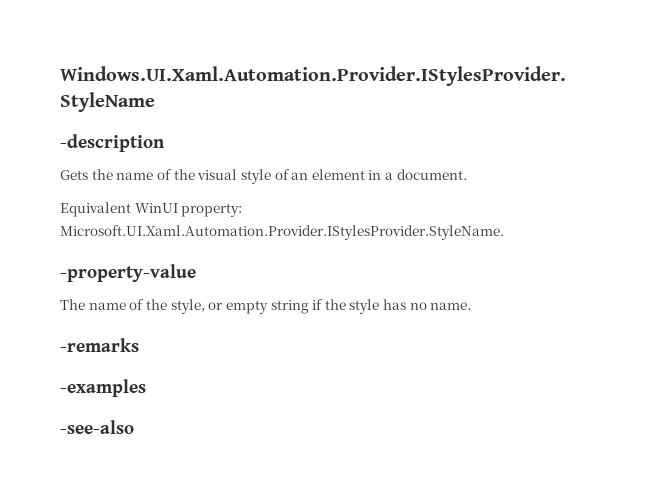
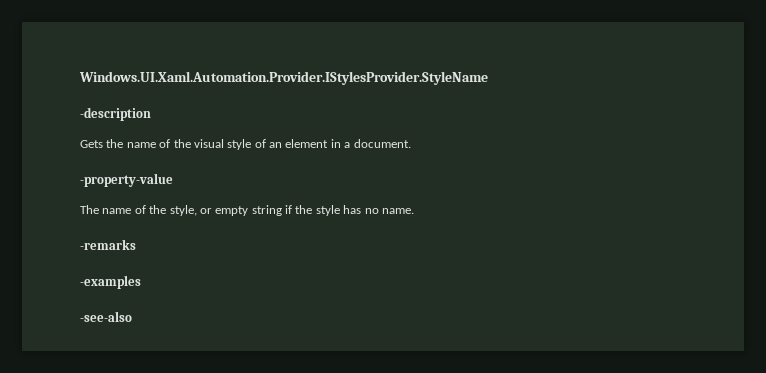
- Equivalent WinUI property: Microsoft.UI.Xaml.Automation.Provider.IStylesProvider.StyleName.

